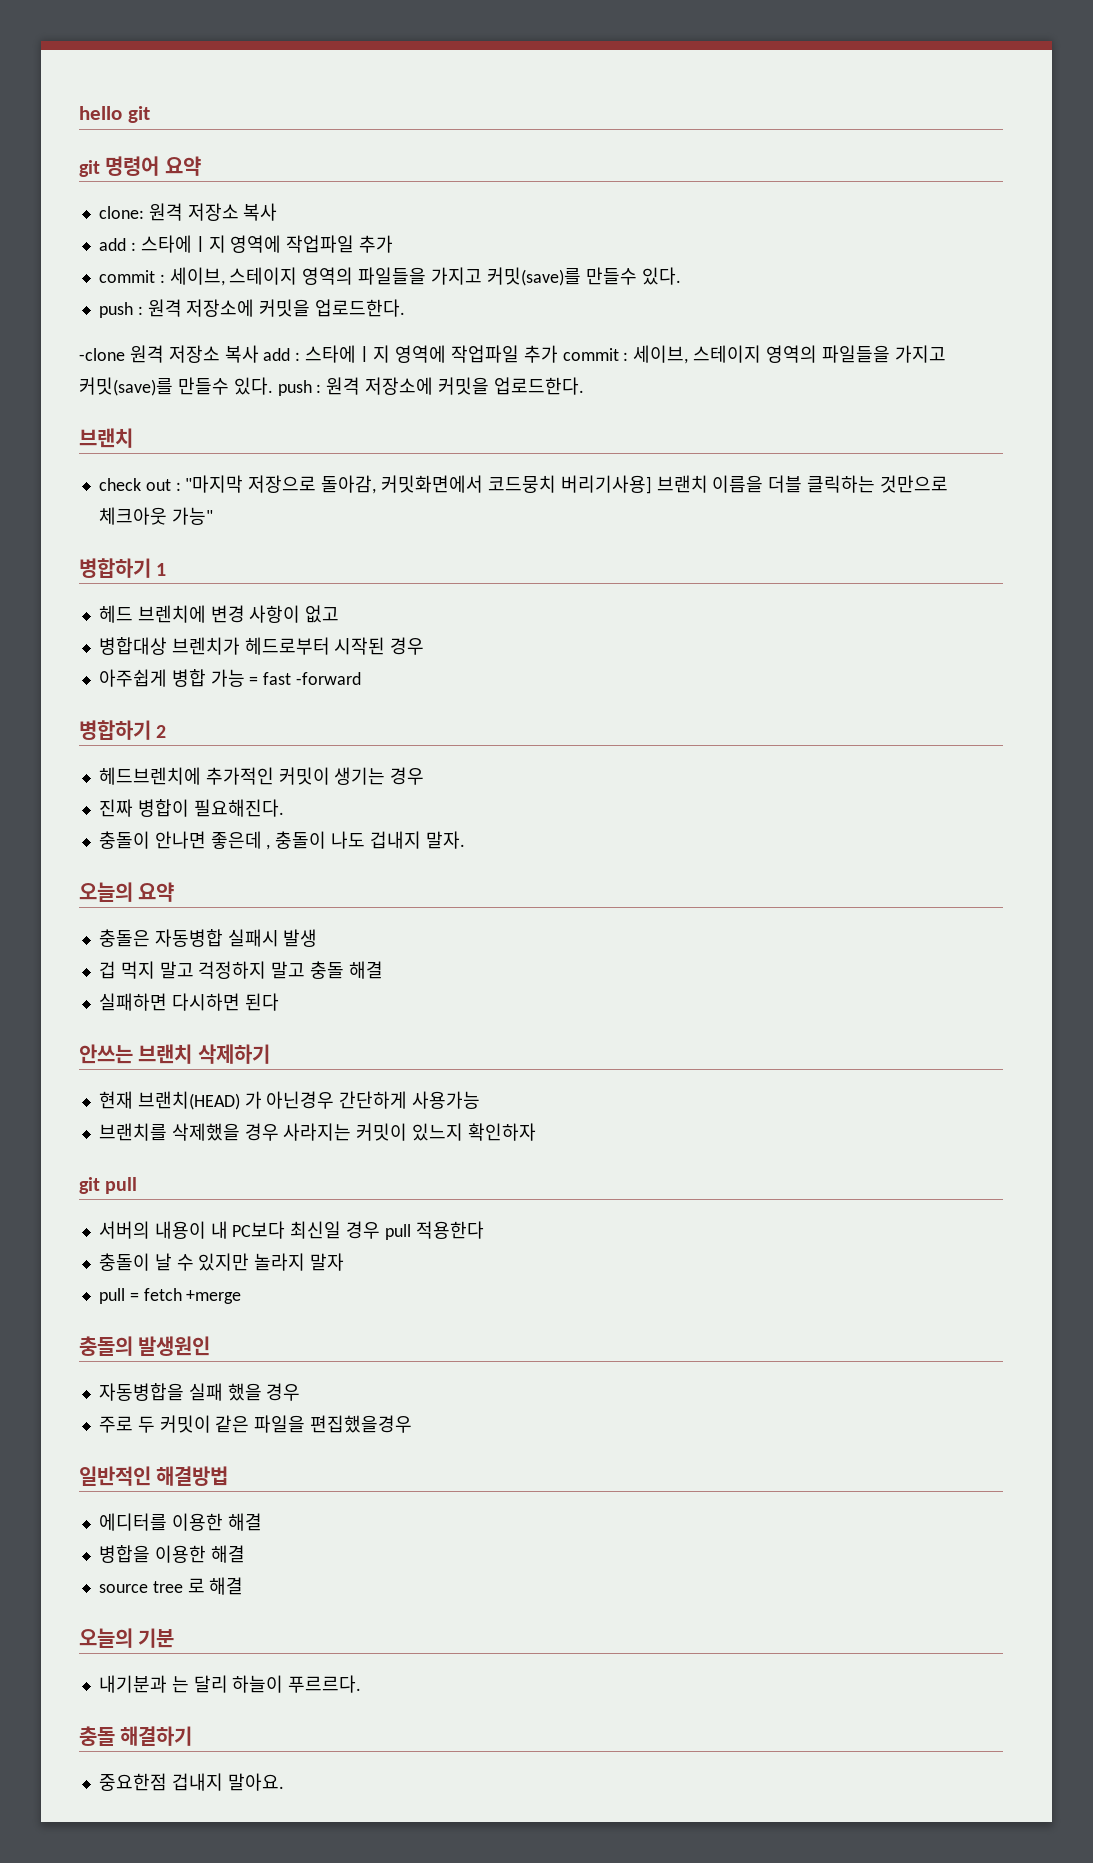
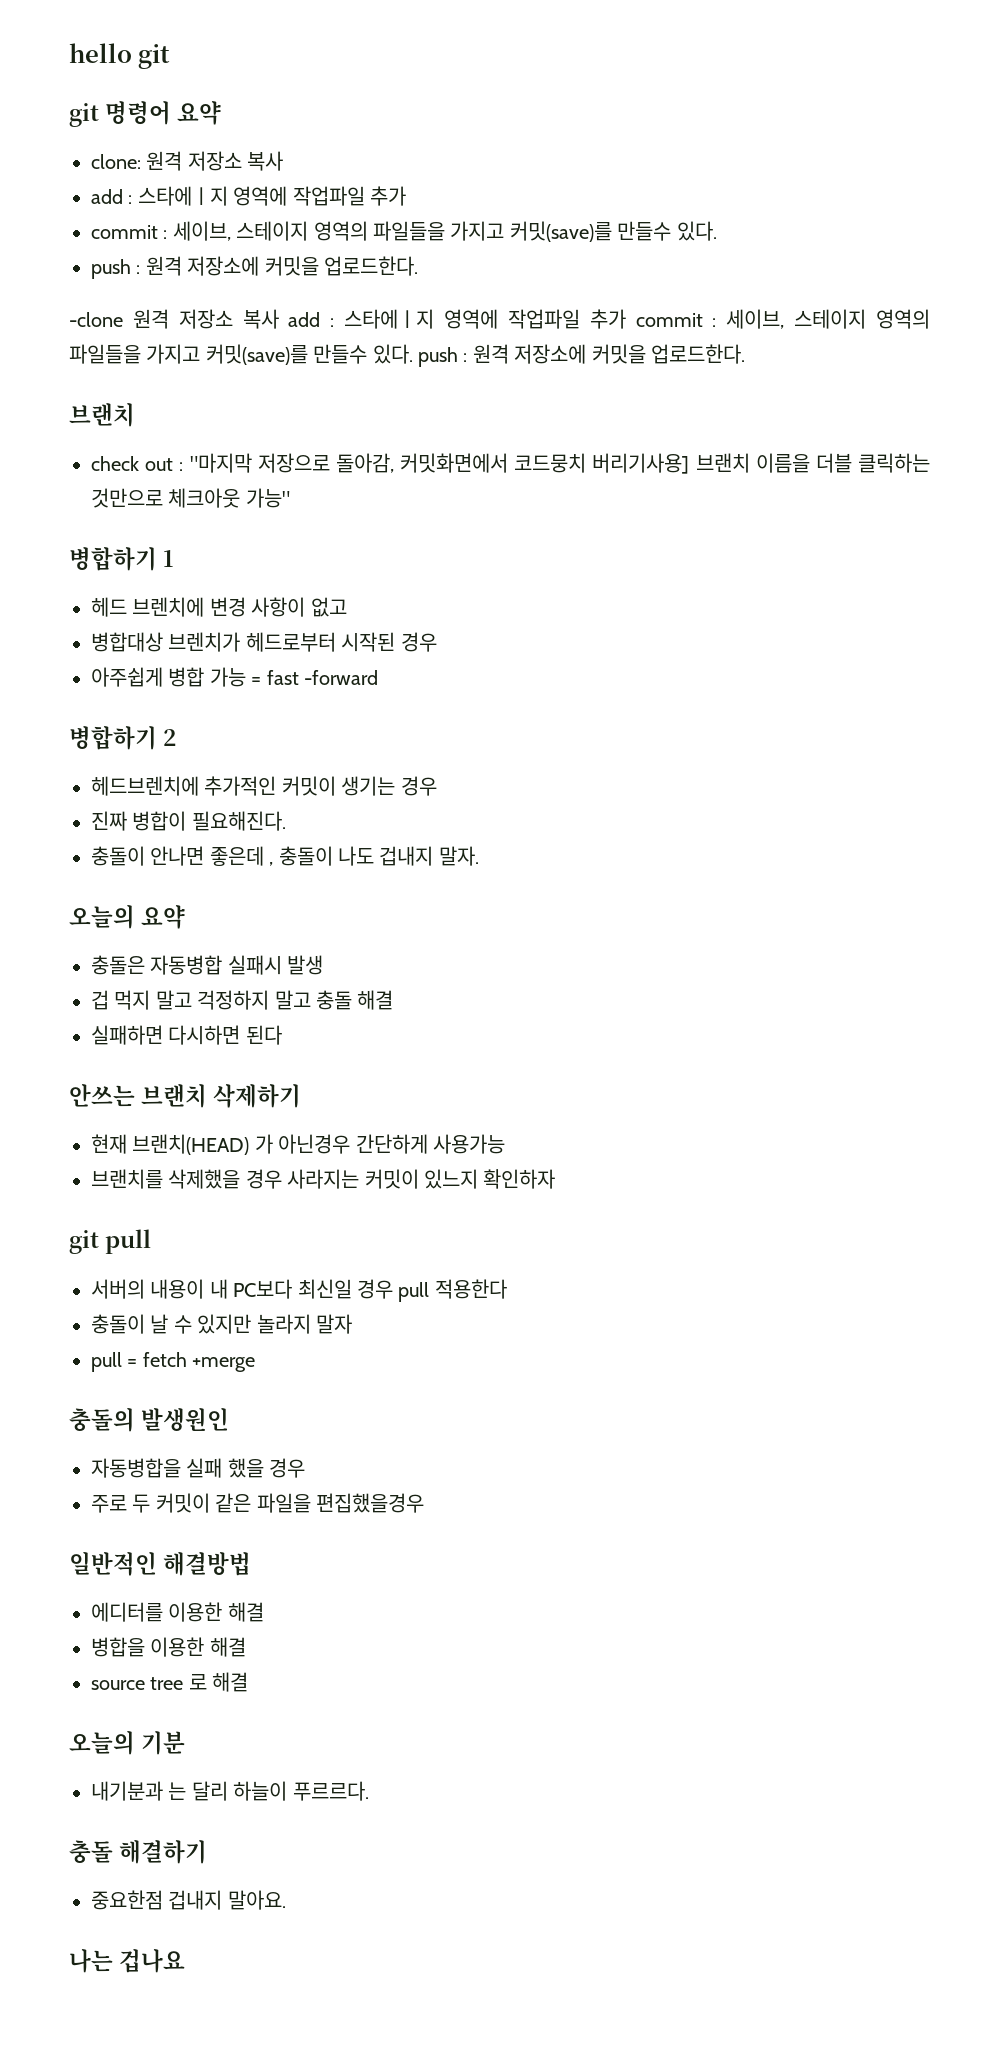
+ 나는 겁나요

